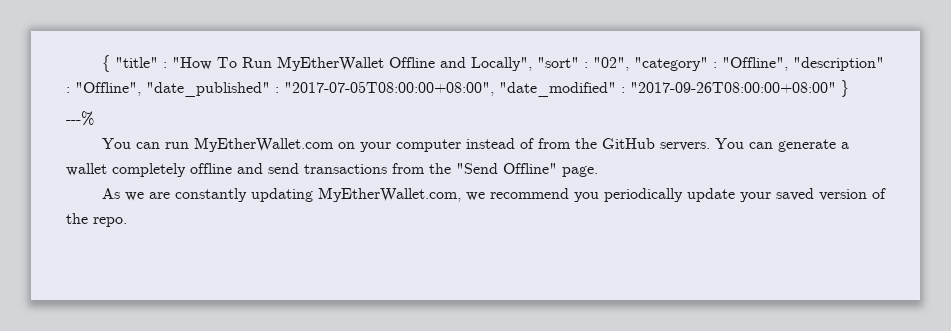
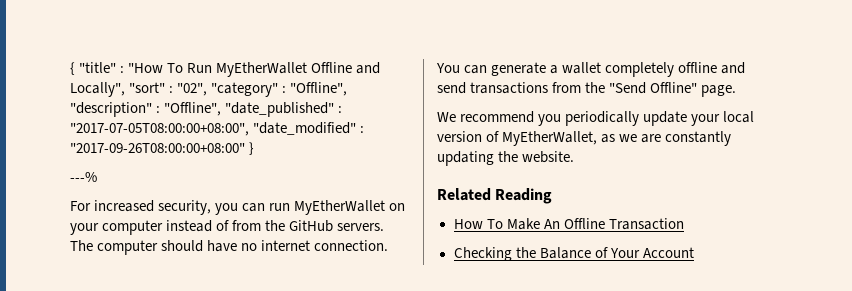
- You can run MyEtherWallet.com on your computer instead of from the GitHub servers.
+ For increased security, you can run MyEtherWallet on your computer instead of from the GitHub servers.
+ The computer should have no internet connection.
- As we are constantly updating MyEtherWallet.com, we recommend you periodically update your saved version of the repo.
+ We recommend you periodically update your local version of MyEtherWallet, as we are constantly updating the website.
+ Related Reading
+ How To Make An Offline Transaction
+ Checking the Balance of Your Account

